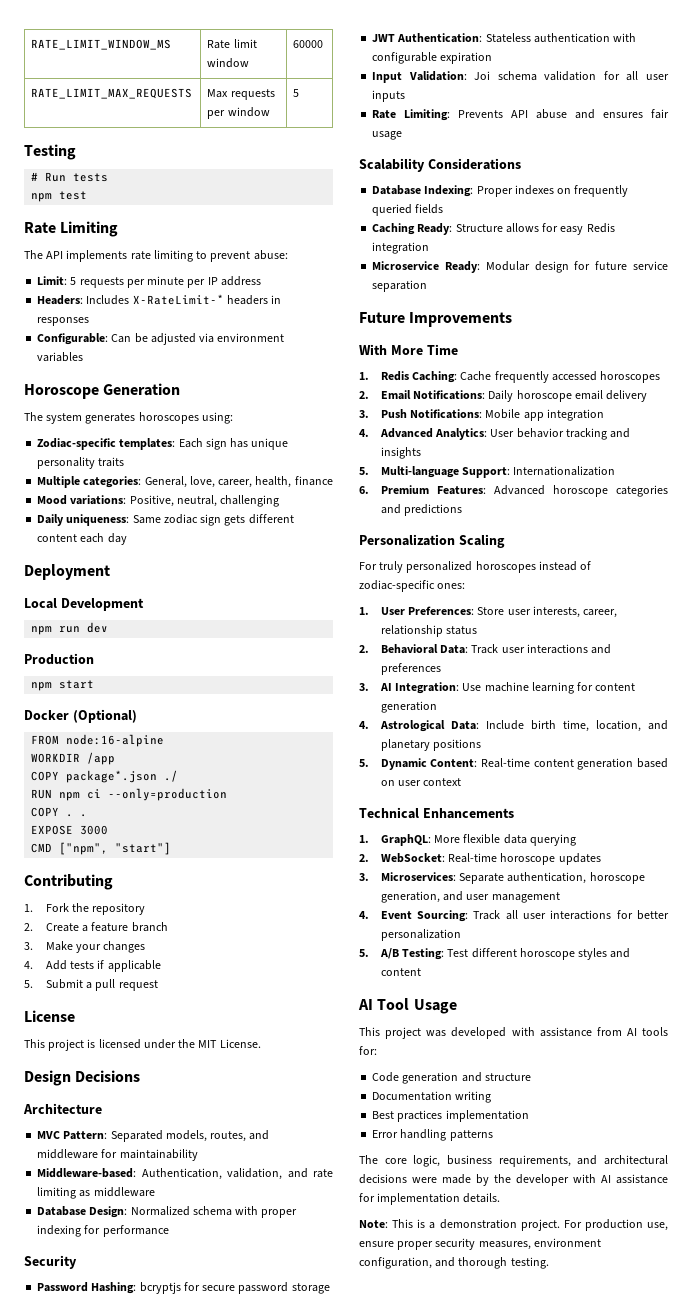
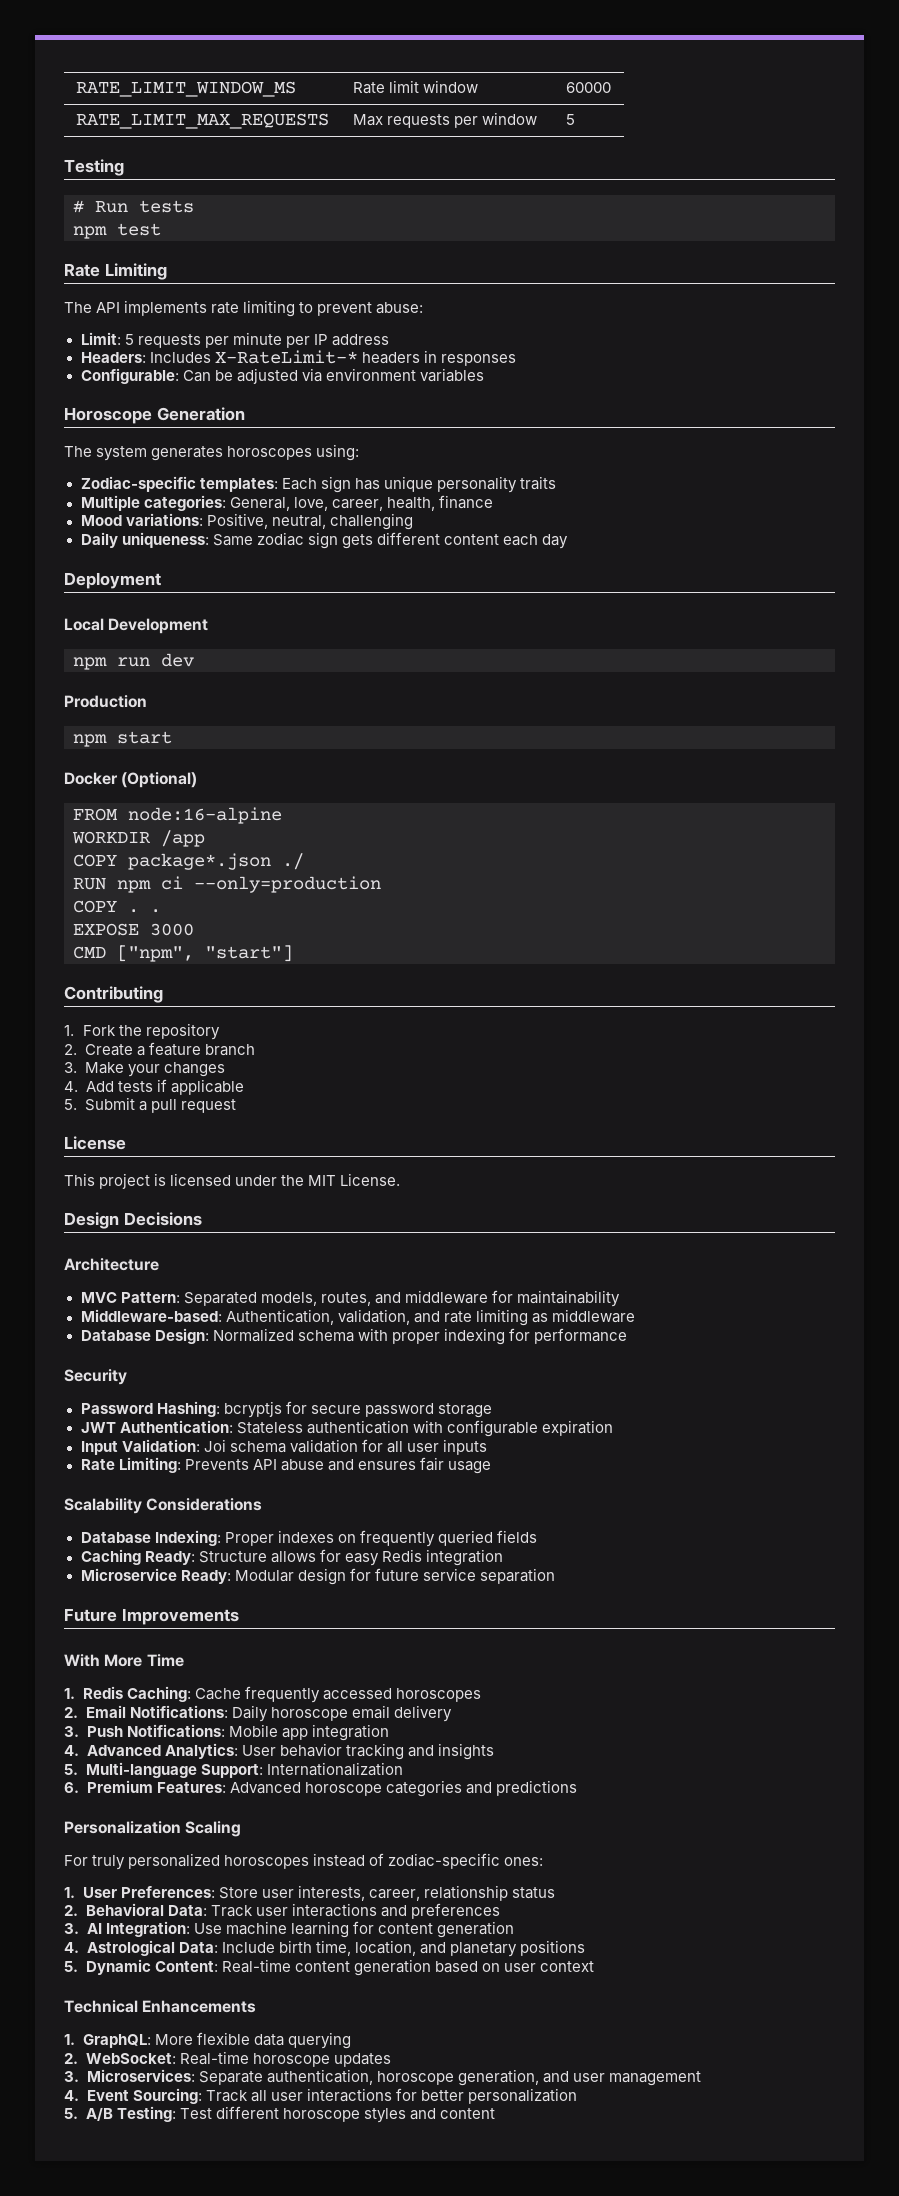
- AI Tool Usage
- This project was developed with assistance from AI tools for:
- Code generation and structure
- Documentation writing
- Best practices implementation
- Error handling patterns
- The core logic, business requirements, and architectural decisions were made by the developer with AI assistance for implementation details.
- Note: This is a demonstration project. For production use, ensure proper security measures, environment configuration, and thorough testing.

